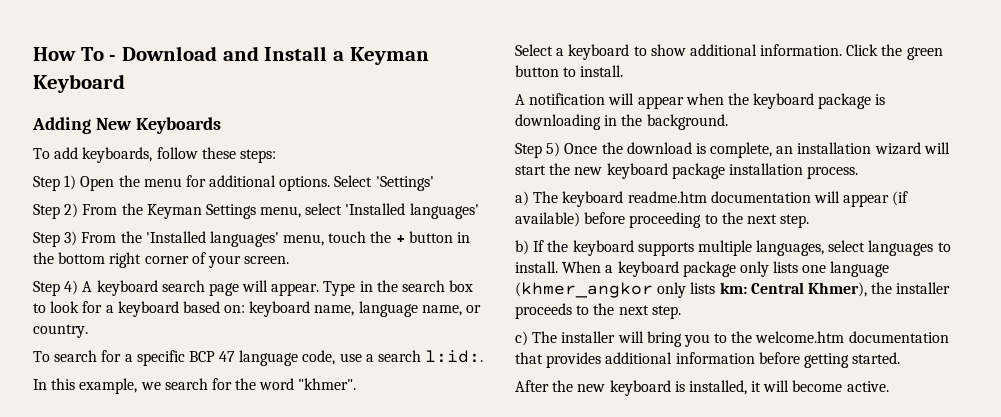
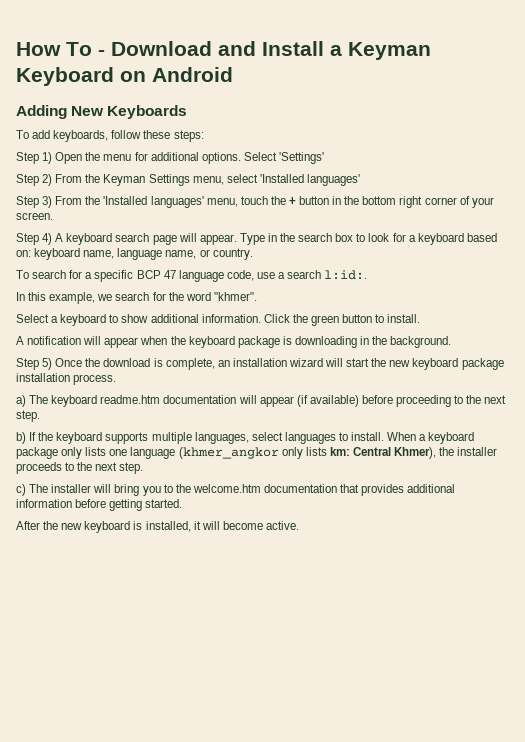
- How To - Download and Install a Keyman Keyboard
+ How To - Download and Install a Keyman Keyboard on Android

